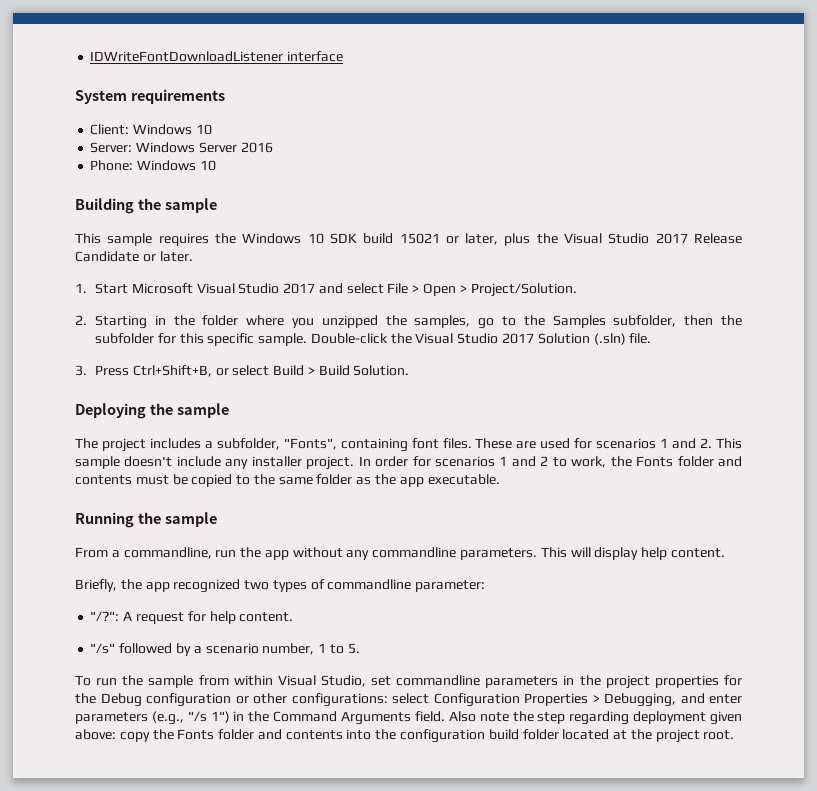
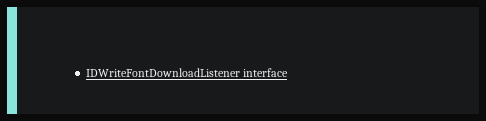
- System requirements
- Client: Windows 10
- Server: Windows Server 2016
- Phone: Windows 10
- Building the sample
- This sample requires the Windows 10 SDK build 15021 or later, plus the Visual Studio 2017 Release Candidate or later.
- 1. Start Microsoft Visual Studio 2017 and select File > Open > Project/Solution.
- 2. Starting in the folder where you unzipped the samples, go to the Samples subfolder, then the subfolder for this specific sample. Double-click the Visual Studio 2017 Solution (.sln) file.
- 3. Press Ctrl+Shift+B, or select Build > Build Solution.
- Deploying the sample
- The project includes a subfolder, "Fonts", containing font files. These are used for scenarios 1 and 2. This sample doesn't include any installer project. In order for scenarios 1 and 2 to work, the Fonts folder and contents must be copied to the same folder as the app executable.
- Running the sample
- From a commandline, run the app without any commandline parameters. This will display help content.
- Briefly, the app recognized two types of commandline parameter:
- "/?": A request for help content.
- "/s" followed by a scenario number, 1 to 5.
- To run the sample from within Visual Studio, set commandline parameters in the project properties for the Debug configuration or other configurations: select Configuration Properties > Debugging, and enter parameters (e.g., "/s 1") in the Command Arguments field. Also note the step regarding deployment given above: copy the Fonts folder and contents into the configuration build folder located at the project root.

